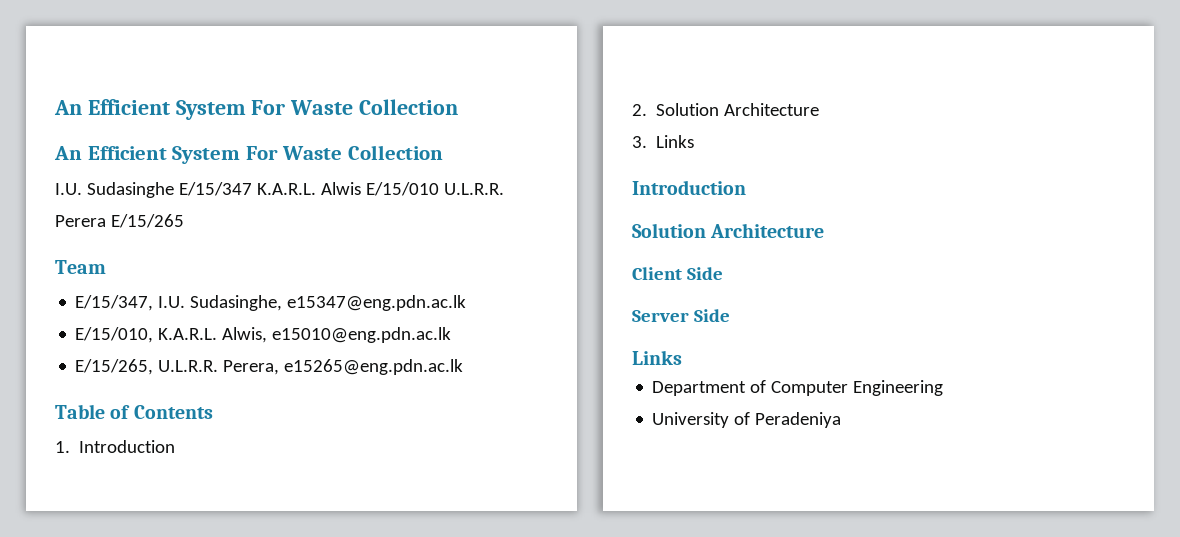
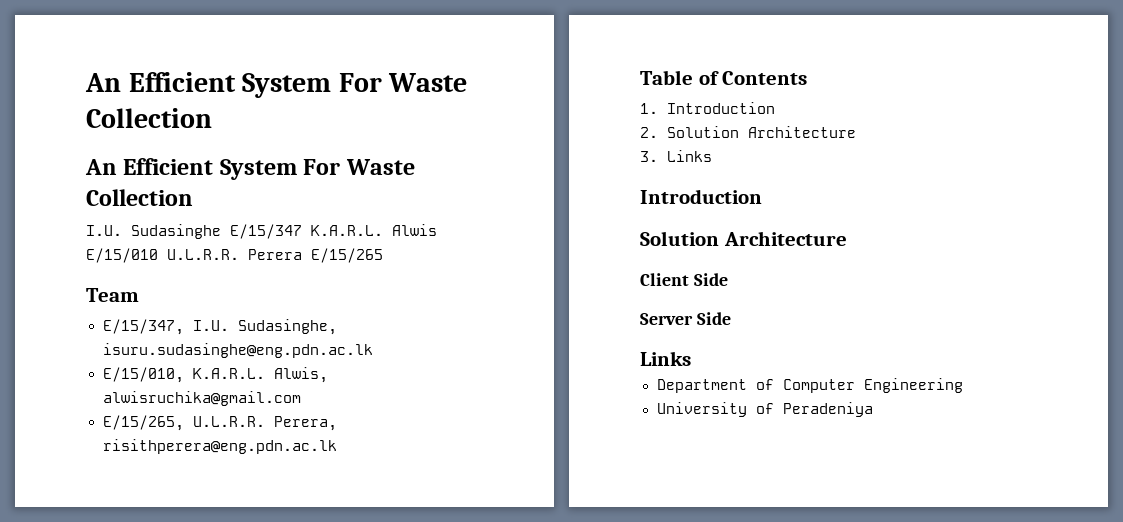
- E/15/347, I.U. Sudasinghe, e15347@eng.pdn.ac.lk
+ E/15/347, I.U. Sudasinghe, isuru.sudasinghe@eng.pdn.ac.lk
- E/15/010, K.A.R.L. Alwis, e15010@eng.pdn.ac.lk
+ E/15/010, K.A.R.L. Alwis, alwisruchika@gmail.com
- E/15/265, U.L.R.R. Perera, e15265@eng.pdn.ac.lk
+ E/15/265, U.L.R.R. Perera, risithperera@eng.pdn.ac.lk

